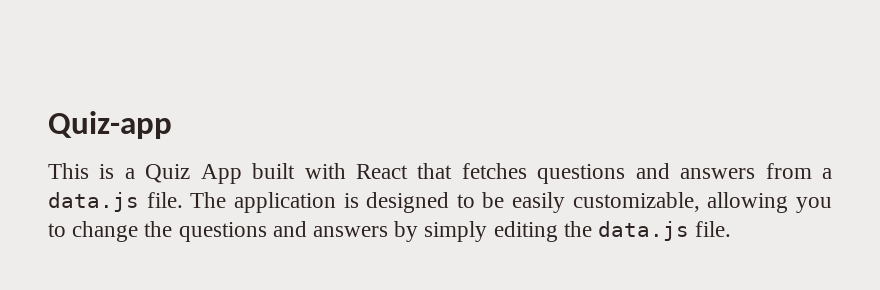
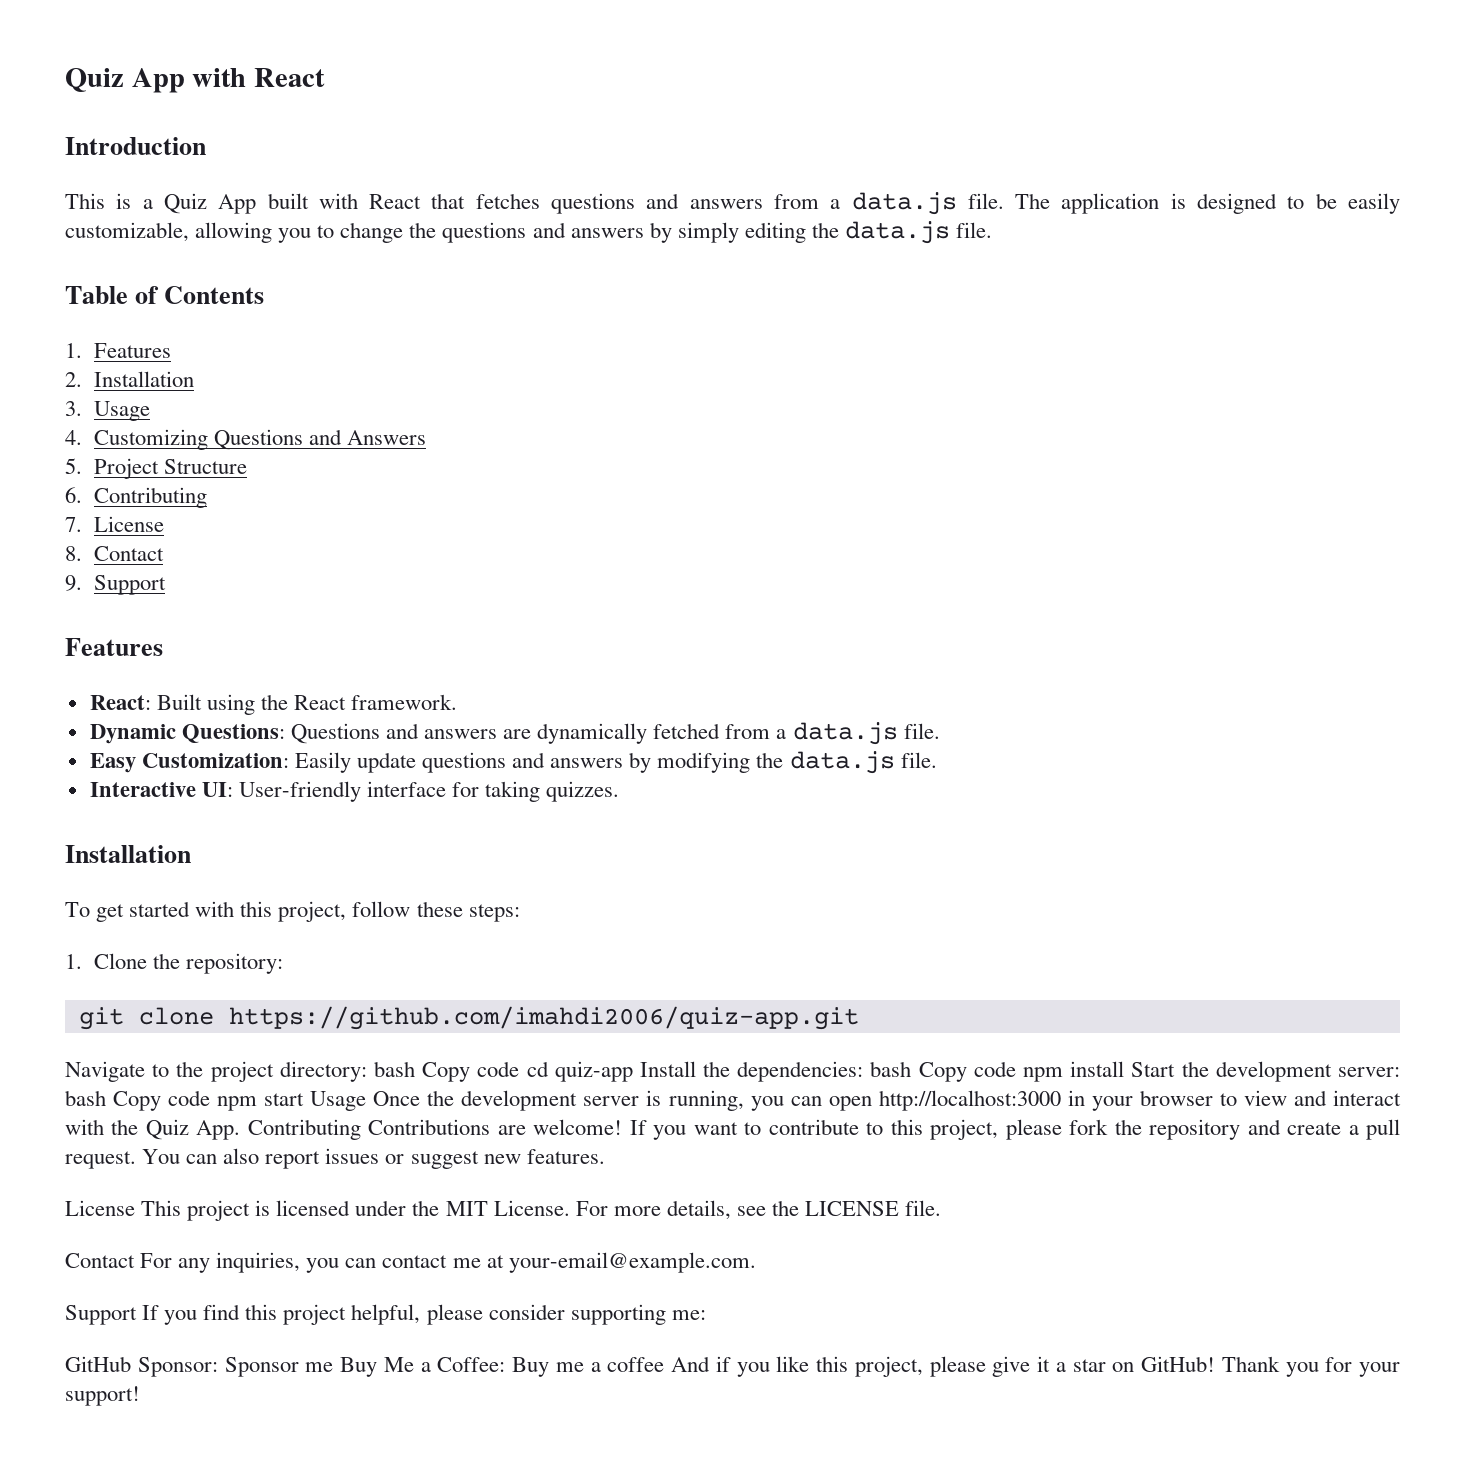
- Quiz-app
+ Quiz App with React
+ Introduction
+ Table of Contents
+ 1. Features
+ 2. Installation
+ 3. Usage
+ 4. Customizing Questions and Answers
+ 5. Project Structure
+ 6. Contributing
+ 7. License
+ 8. Contact
+ 9. Support
+ Features
+ React: Built using the React framework.
+ Dynamic Questions: Questions and answers are dynamically fetched from a data.js file.
+ Easy Customization: Easily update questions and answers by modifying the data.js file.
+ Interactive UI: User-friendly interface for taking quizzes.
+ Installation
+ To get started with this project, follow these steps:
+ 1. Clone the repository:
+ git clone https://github.com/imahdi2006/quiz-app.git
+ Navigate to the project directory: bash Copy code cd quiz-app Install the dependencies: bash Copy code npm install Start the development server: bash Copy code npm start Usage Once the development server is running, you can open http://localhost:3000 in your browser to view and interact with the Quiz App. Contributing Contributions are welcome! If you want to contribute to this project, please fork the repository and create a pull request. You can also report issues or suggest new features.
+ License This project is licensed under the MIT License. For more details, see the LICENSE file.
+ Contact For any inquiries, you can contact me at your-email@example.com.
+ Support If you find this project helpful, please consider supporting me:
+ GitHub Sponsor: Sponsor me Buy Me a Coffee: Buy me a coffee And if you like this project, please give it a star on GitHub! Thank you for your support!

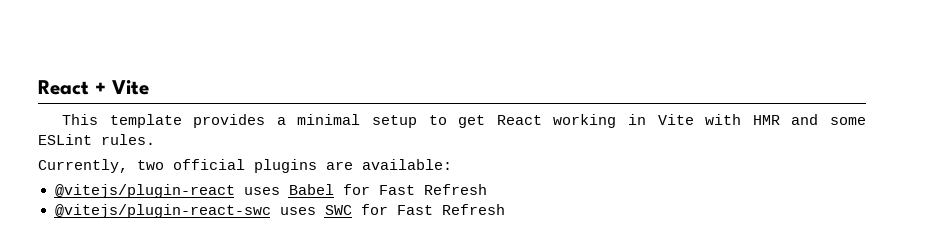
- Quiz App with React
- Introduction
- This is a Quiz App built with React that fetches questions and answers from a data.js file. The application is designed to be easily customizable, allowing you to change the questions and answers by simply editing the data.js file.
- Table of Contents
- 1. Features
- 2. Installation
- 3. Usage
- 4. Customizing Questions and Answers
- 5. Project Structure
- 6. Contributing
- 7. License
- 8. Contact
- 9. Support
- Features
- React: Built using the React framework.
- Dynamic Questions: Questions and answers are dynamically fetched from a data.js file.
- Easy Customization: Easily update questions and answers by modifying the data.js file.
- Interactive UI: User-friendly interface for taking quizzes.
- Installation
- To get started with this project, follow these steps:
- 1. Clone the repository:
- git clone https://github.com/imahdi2006/quiz-app.git
- Navigate to the project directory: bash Copy code cd quiz-app Install the dependencies: bash Copy code npm install Start the development server: bash Copy code npm start Usage Once the development server is running, you can open http://localhost:3000 in your browser to view and interact with the Quiz App. Contributing Contributions are welcome! If you want to contribute to this project, please fork the repository and create a pull request. You can also report issues or suggest new features.
- License This project is licensed under the MIT License. For more details, see the LICENSE file.
- Contact For any inquiries, you can contact me at your-email@example.com.
- Support If you find this project helpful, please consider supporting me:
- GitHub Sponsor: Sponsor me Buy Me a Coffee: Buy me a coffee And if you like this project, please give it a star on GitHub! Thank you for your support!
+ React + Vite
+ This template provides a minimal setup to get React working in Vite with HMR and some ESLint rules.
+ Currently, two official plugins are available:
+ @vitejs/plugin-react uses Babel for Fast Refresh
+ @vitejs/plugin-react-swc uses SWC for Fast Refresh

